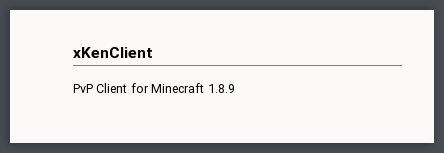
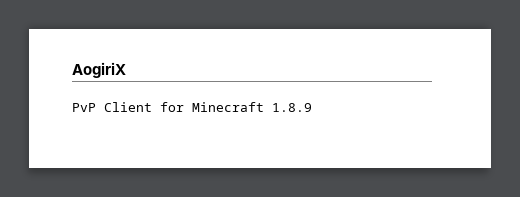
- xKenClient
+ AogiriX

